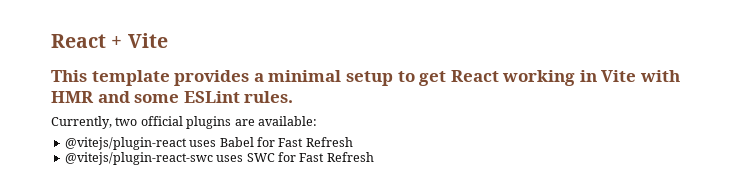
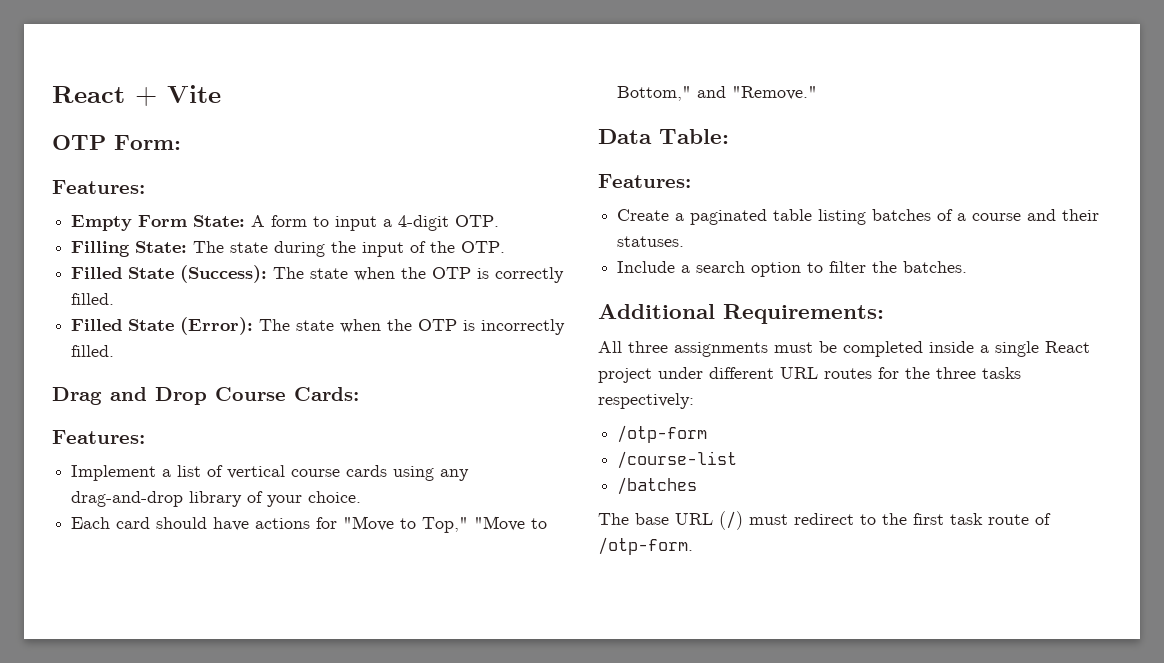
- This template provides a minimal setup to get React working in Vite with HMR and some ESLint rules.
- Currently, two official plugins are available:
- @vitejs/plugin-react uses Babel for Fast Refresh
- @vitejs/plugin-react-swc uses SWC for Fast Refresh
+ OTP Form:
+ Features:
+ Empty Form State: A form to input a 4-digit OTP.
+ Filling State: The state during the input of the OTP.
+ Filled State (Success): The state when the OTP is correctly filled.
+ Filled State (Error): The state when the OTP is incorrectly filled.
+ Drag and Drop Course Cards:
+ Features:
+ Implement a list of vertical course cards using any drag-and-drop library of your choice.
+ Each card should have actions for "Move to Top," "Move to Bottom," and "Remove."
+ Data Table:
+ Features:
+ Create a paginated table listing batches of a course and their statuses.
+ Include a search option to filter the batches.
+ Additional Requirements:
+ All three assignments must be completed inside a single React project under different URL routes for the three tasks respectively:
+ /otp-form
+ /course-list
+ /batches
+ The base URL (/) must redirect to the first task route of /otp-form.

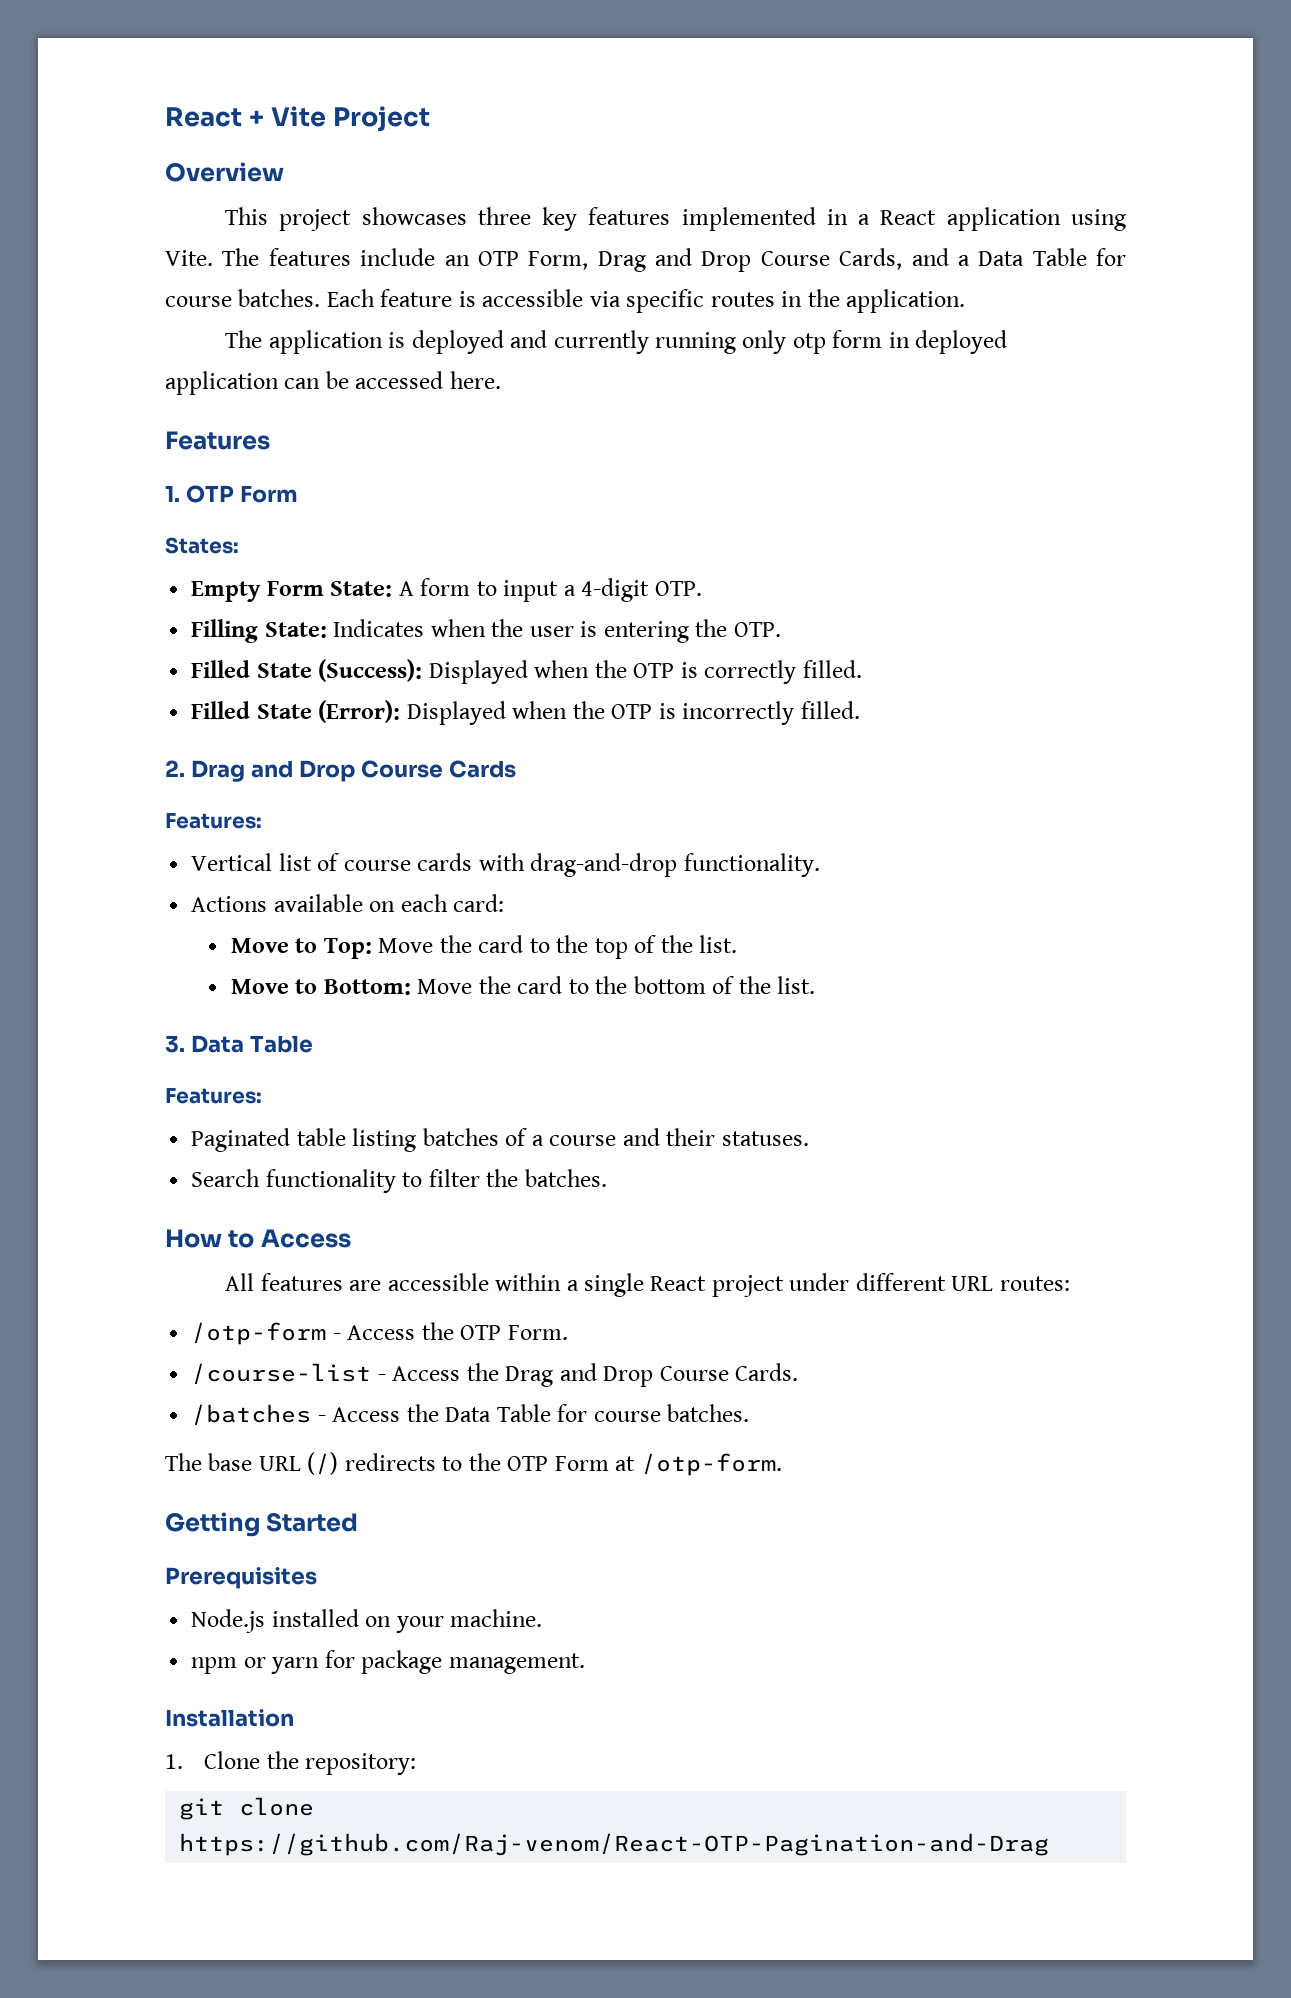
- React + Vite
- OTP Form:
- Features:
+ React + Vite Project
+ Overview
+ This project showcases three key features implemented in a React application using Vite. The features include an OTP Form, Drag and Drop Course Cards, and a Data Table for course batches. Each feature is accessible via specific routes in the application.
+ The application is deployed and currently running only otp form in deployed application can be accessed here.
+ Features
+ 1. OTP Form
+ States:
- Filling State: The state during the input of the OTP.
+ Filling State: Indicates when the user is entering the OTP.
- Filled State (Success): The state when the OTP is correctly filled.
+ Filled State (Success): Displayed when the OTP is correctly filled.
- Filled State (Error): The state when the OTP is incorrectly filled.
+ Filled State (Error): Displayed when the OTP is incorrectly filled.
- Drag and Drop Course Cards:
+ 2. Drag and Drop Course Cards
  Features:
- Implement a list of vertical course cards using any drag-and-drop library of your choice.
- Each card should have actions for "Move to Top," "Move to Bottom," and "Remove."
- Data Table:
+ Vertical list of course cards with drag-and-drop functionality.
+ Actions available on each card:
+ Move to Top: Move the card to the top of the list.
+ Move to Bottom: Move the card to the bottom of the list.
+ 3. Data Table
  Features:
- Create a paginated table listing batches of a course and their statuses.
+ Paginated table listing batches of a course and their statuses.
- Include a search option to filter the batches.
+ Search functionality to filter the batches.
- Additional Requirements:
- All three assignments must be completed inside a single React project under different URL routes for the three tasks respectively:
- /otp-form
- /course-list
- /batches
- The base URL (/) must redirect to the first task route of /otp-form.
+ How to Access
+ All features are accessible within a single React project under different URL routes:
+ /otp-form - Access the OTP Form.
+ /course-list - Access the Drag and Drop Course Cards.
+ /batches - Access the Data Table for course batches.
+ The base URL (/) redirects to the OTP Form at /otp-form.
+ Getting Started
+ Prerequisites
+ Node.js installed on your machine.
+ npm or yarn for package management.
+ Installation
+ 1. Clone the repository:
+ git clone https://github.com/Raj-venom/React-OTP-Pagination-and-Drag

